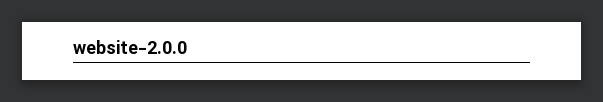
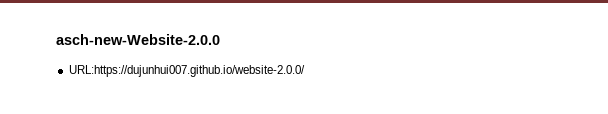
- website-2.0.0
+ asch-new-Website-2.0.0
+ URL:https://dujunhui007.github.io/website-2.0.0/

